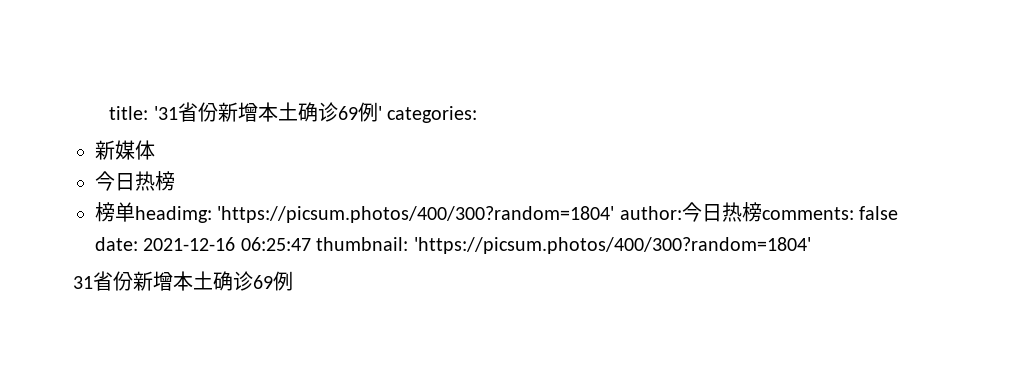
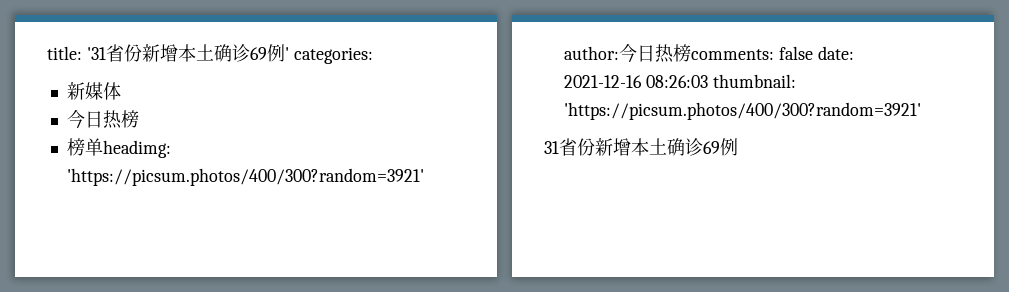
- 榜单headimg: 'https://picsum.photos/400/300?random=1804' author:今日热榜comments: false date: 2021-12-16 06:25:47 thumbnail: 'https://picsum.photos/400/300?random=1804'
+ 榜单headimg: 'https://picsum.photos/400/300?random=3921' author:今日热榜comments: false date: 2021-12-16 08:26:03 thumbnail: 'https://picsum.photos/400/300?random=3921'

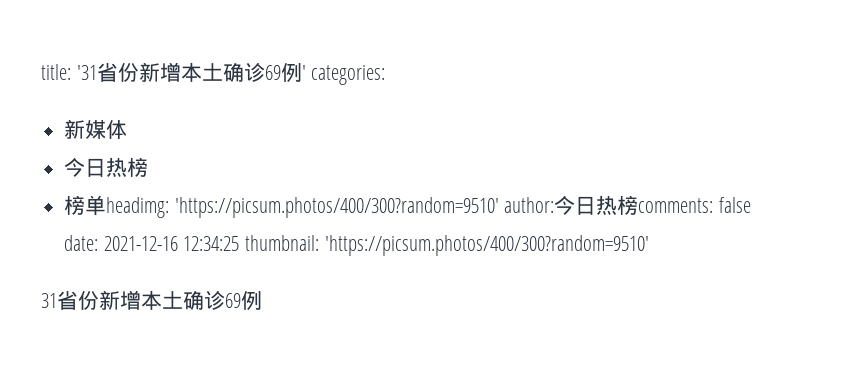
- 榜单headimg: 'https://picsum.photos/400/300?random=3921' author:今日热榜comments: false date: 2021-12-16 08:26:03 thumbnail: 'https://picsum.photos/400/300?random=3921'
+ 榜单headimg: 'https://picsum.photos/400/300?random=9510' author:今日热榜comments: false date: 2021-12-16 12:34:25 thumbnail: 'https://picsum.photos/400/300?random=9510'

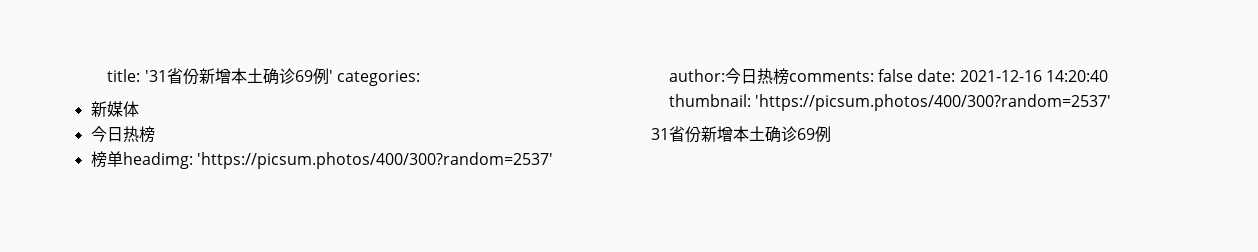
- 榜单headimg: 'https://picsum.photos/400/300?random=9510' author:今日热榜comments: false date: 2021-12-16 12:34:25 thumbnail: 'https://picsum.photos/400/300?random=9510'
+ 榜单headimg: 'https://picsum.photos/400/300?random=2537' author:今日热榜comments: false date: 2021-12-16 14:20:40 thumbnail: 'https://picsum.photos/400/300?random=2537'

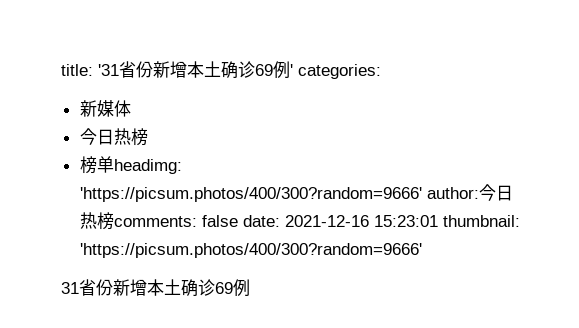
- 榜单headimg: 'https://picsum.photos/400/300?random=2537' author:今日热榜comments: false date: 2021-12-16 14:20:40 thumbnail: 'https://picsum.photos/400/300?random=2537'
+ 榜单headimg: 'https://picsum.photos/400/300?random=9666' author:今日热榜comments: false date: 2021-12-16 15:23:01 thumbnail: 'https://picsum.photos/400/300?random=9666'

